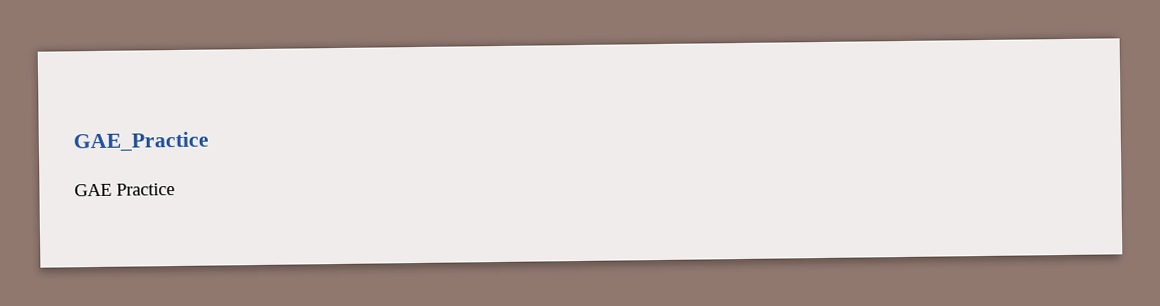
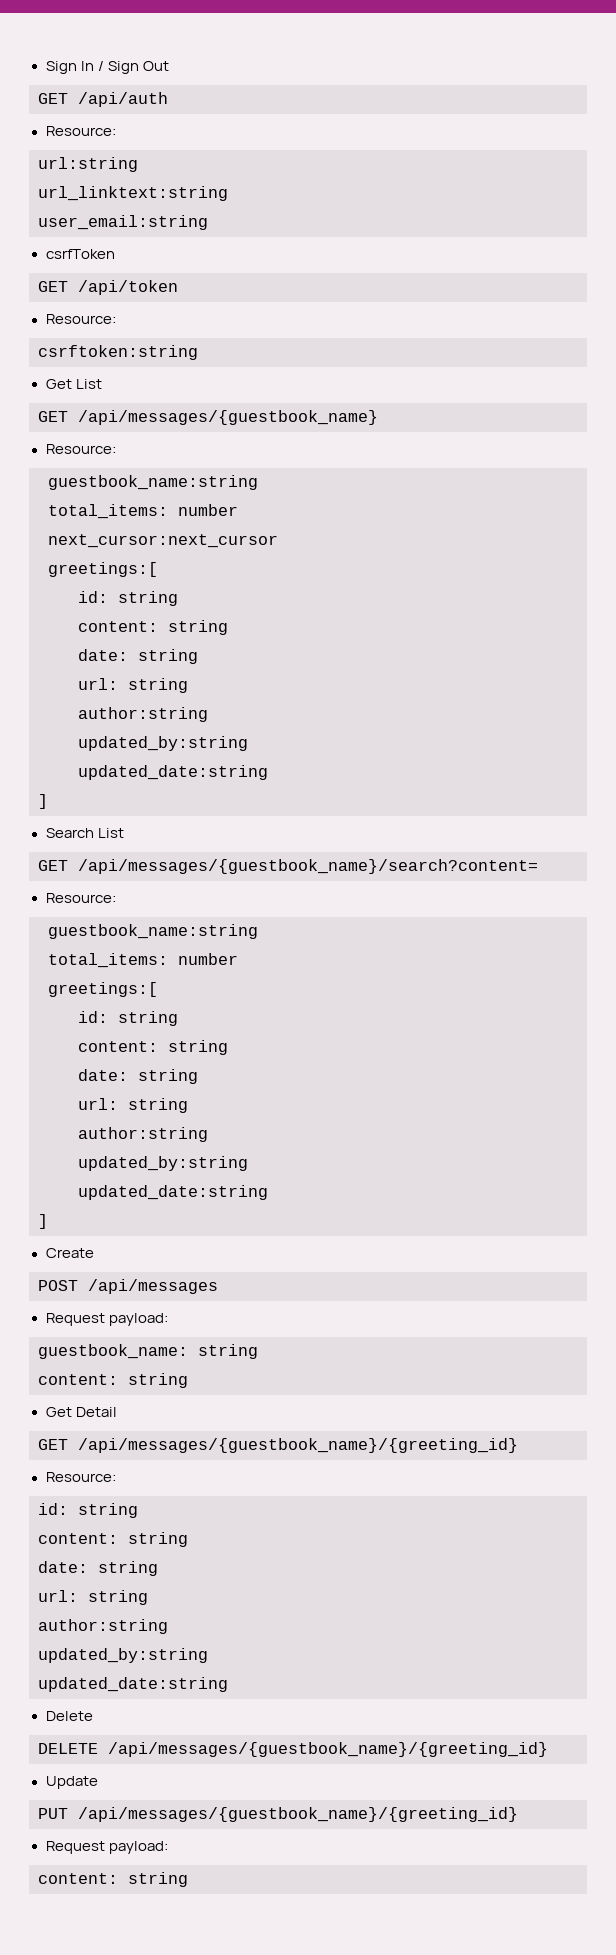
- GAE_Practice
- GAE Practice
+ Sign In / Sign Out
+ GET /api/auth
+ Resource:
+ url:string
+ url_linktext:string
+ user_email:string
+ csrfToken
+ GET /api/token
+ Resource:
+ csrftoken:string
+ Get List
+ GET /api/messages/{guestbook_name}
+ Resource:
+ guestbook_name:string
+ total_items: number
+ next_cursor:next_cursor
+ greetings:[
+ id: string
+ content: string
+ date: string
+ url: string
+ author:string
+ updated_by:string
+ updated_date:string
+ ]
+ Search List
+ GET /api/messages/{guestbook_name}/search?content=
+ Resource:
+ guestbook_name:string
+ total_items: number
+ greetings:[
+ id: string
+ content: string
+ date: string
+ url: string
+ author:string
+ updated_by:string
+ updated_date:string
+ ]
+ Create
+ POST /api/messages
+ Request payload:
+ guestbook_name: string
+ content: string
+ Get Detail
+ GET /api/messages/{guestbook_name}/{greeting_id}
+ Resource:
+ id: string
+ content: string
+ date: string
+ url: string
+ author:string
+ updated_by:string
+ updated_date:string
+ Delete
+ DELETE /api/messages/{guestbook_name}/{greeting_id}
+ Update
+ PUT /api/messages/{guestbook_name}/{greeting_id}
+ Request payload:
+ content: string

